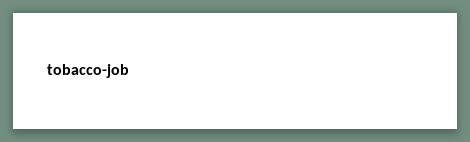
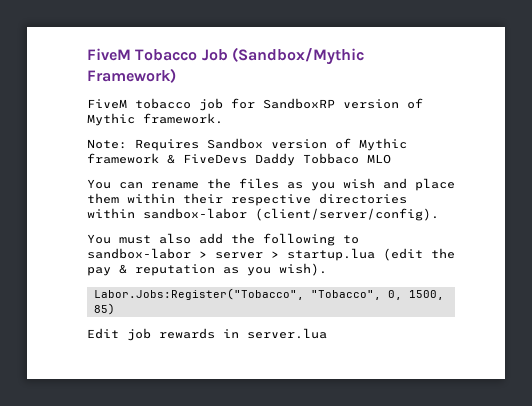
- tobacco-job
+ FiveM Tobacco Job (Sandbox/Mythic Framework)
+ FiveM tobacco job for SandboxRP version of Mythic framework.
+ Note: Requires Sandbox version of Mythic framework & FiveDevs Daddy Tobbaco MLO
+ You can rename the files as you wish and place them within their respective directories within sandbox-labor (client/server/config).
+ You must also add the following to sandbox-labor > server > startup.lua (edit the pay & reputation as you wish).
+ Labor.Jobs:Register("Tobacco", "Tobacco", 0, 1500, 85)
+ Edit job rewards in server.lua

